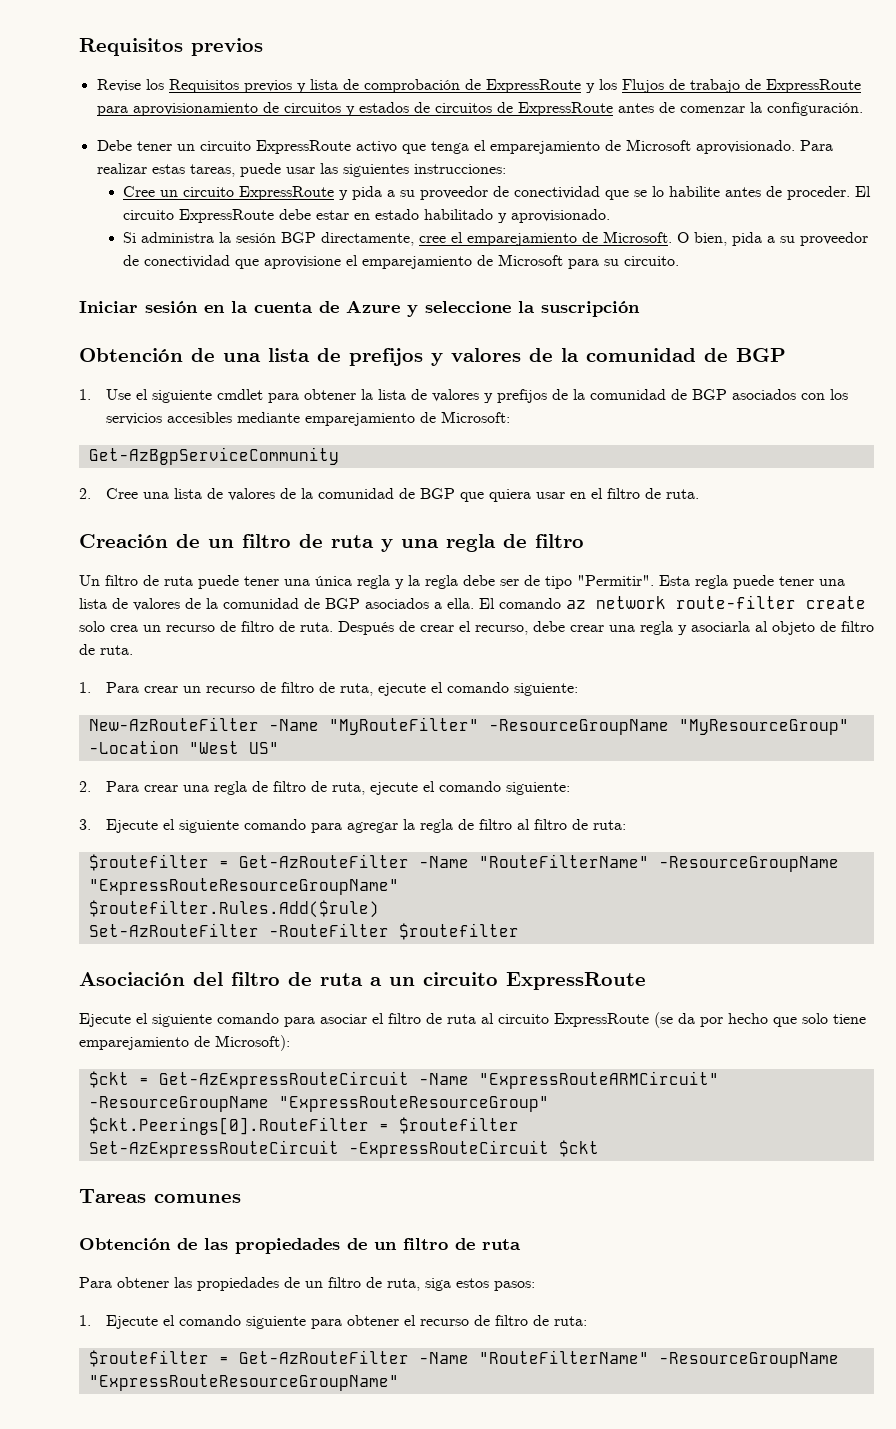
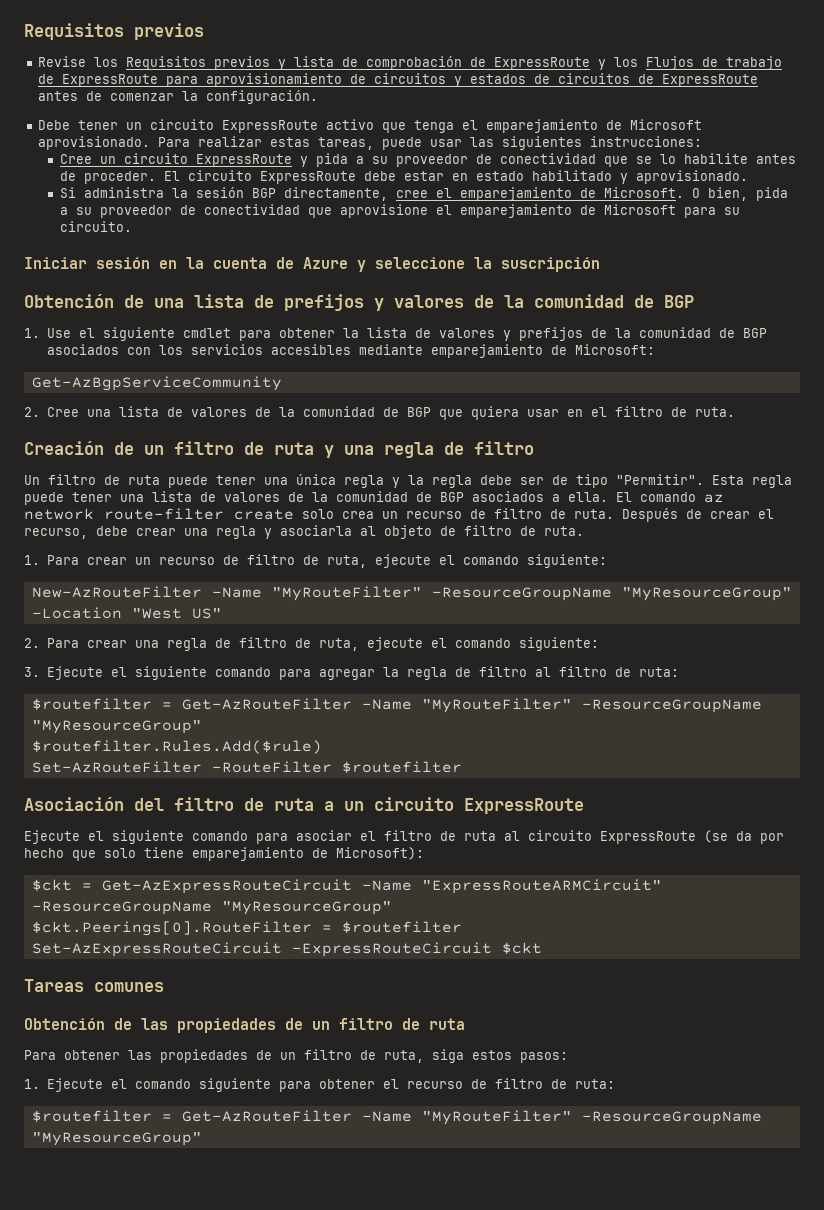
  3. Ejecute el siguiente comando para agregar la regla de filtro al filtro de ruta:
- $routefilter = Get-AzRouteFilter -Name "RouteFilterName" -ResourceGroupName "ExpressRouteResourceGroupName"
+ $routefilter = Get-AzRouteFilter -Name "MyRouteFilter" -ResourceGroupName "MyResourceGroup"
- $ckt = Get-AzExpressRouteCircuit -Name "ExpressRouteARMCircuit" -ResourceGroupName "ExpressRouteResourceGroup"
+ $ckt = Get-AzExpressRouteCircuit -Name "ExpressRouteARMCircuit" -ResourceGroupName "MyResourceGroup"
  1. Ejecute el comando siguiente para obtener el recurso de filtro de ruta:
- $routefilter = Get-AzRouteFilter -Name "RouteFilterName" -ResourceGroupName "ExpressRouteResourceGroupName"
+ $routefilter = Get-AzRouteFilter -Name "MyRouteFilter" -ResourceGroupName "MyResourceGroup"

